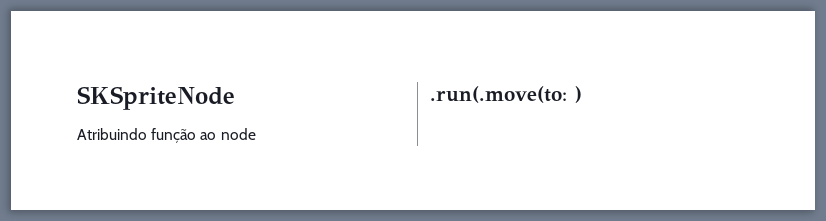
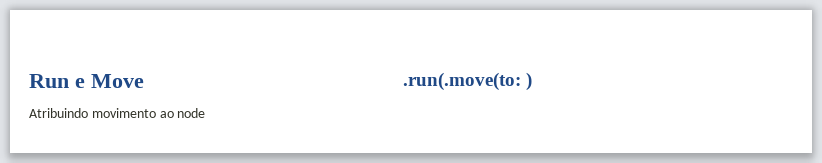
- SKSpriteNode
+ Run e Move
- Atribuindo função ao node
+ Atribuindo movimento ao node

